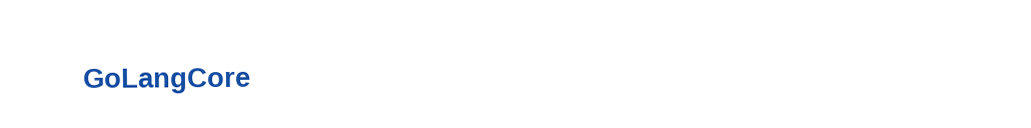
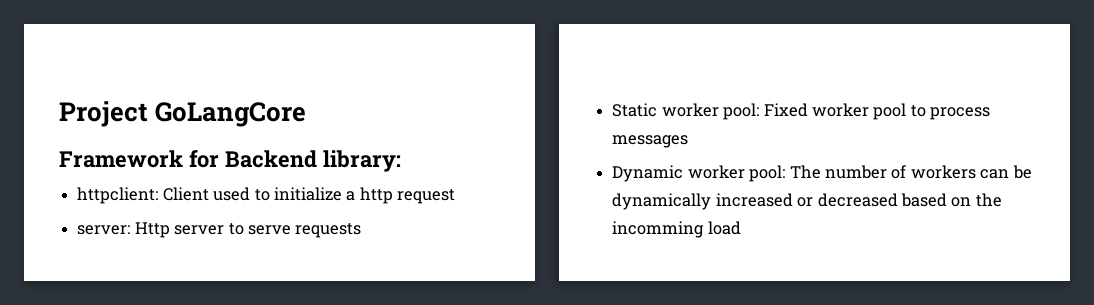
- GoLangCore
+ Project GoLangCore
+ Framework for Backend library:
+ httpclient: Client used to initialize a http request
+ server: Http server to serve requests
+ Static worker pool: Fixed worker pool to process messages
+ Dynamic worker pool: The number of workers can be dynamically increased or decreased based on the incomming load

